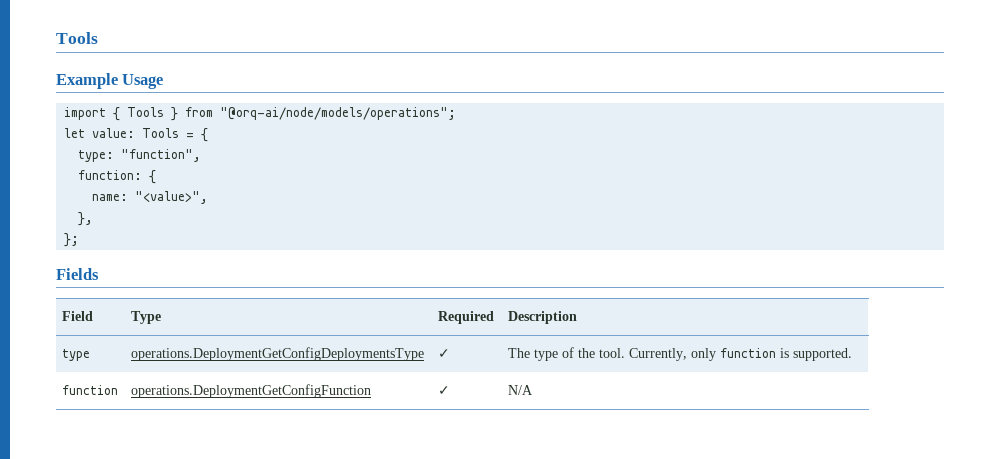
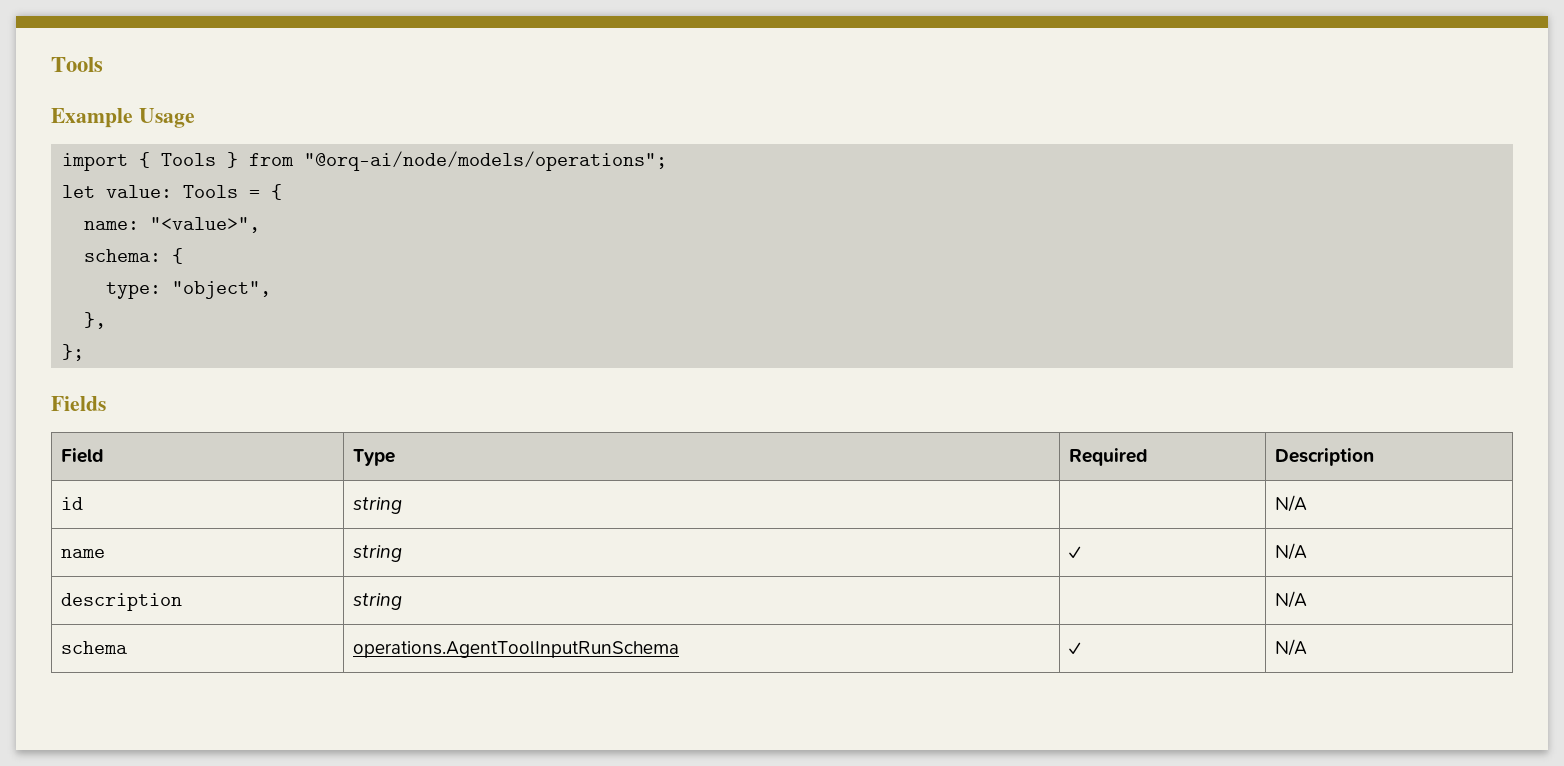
- type: "function",
- function: {
  name: "<value>",
+ schema: {
+ type: "object",
- type | operations.DeploymentGetConfigDeploymentsType | ✓ | The type of the tool. Currently, only function is supported.
- function | operations.DeploymentGetConfigFunction | ✓ | N/A
+ id | string | | N/A
+ name | string | ✓ | N/A
+ description | string | | N/A
+ schema | operations.AgentToolInputRunSchema | ✓ | N/A

